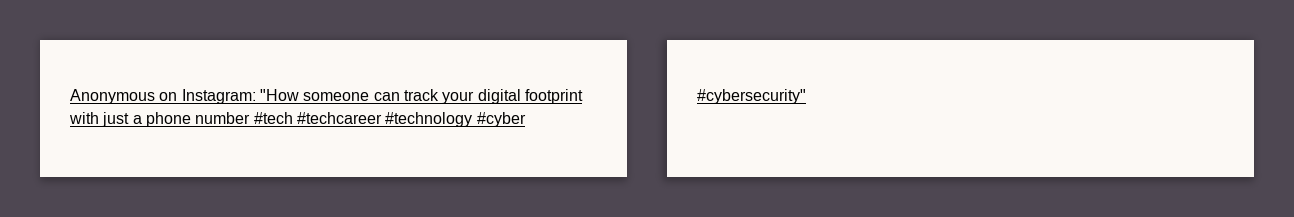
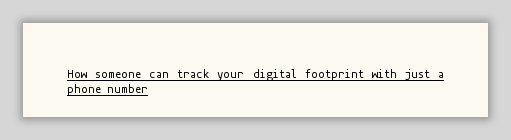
- Anonymous on Instagram: "How someone can track your digital footprint with just a phone number #tech #techcareer #technology #cyber #cybersecurity"
+ How someone can track your digital footprint with just a phone number

